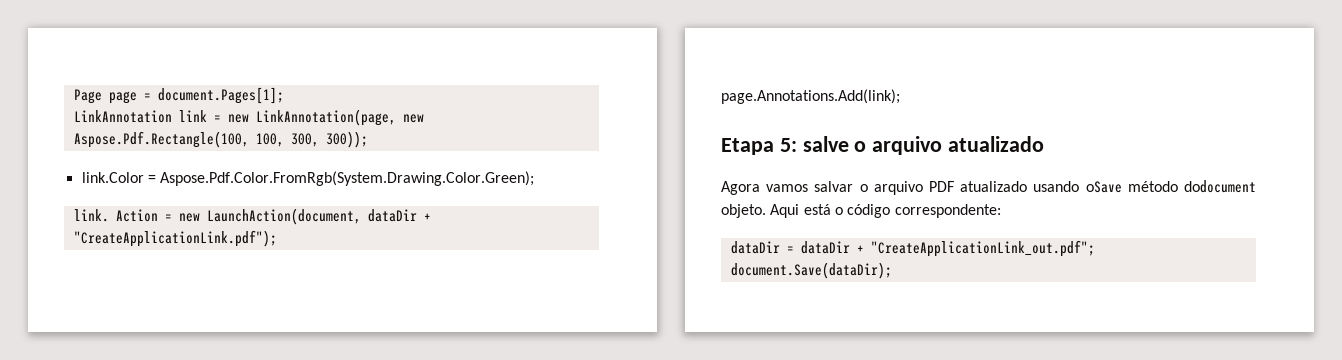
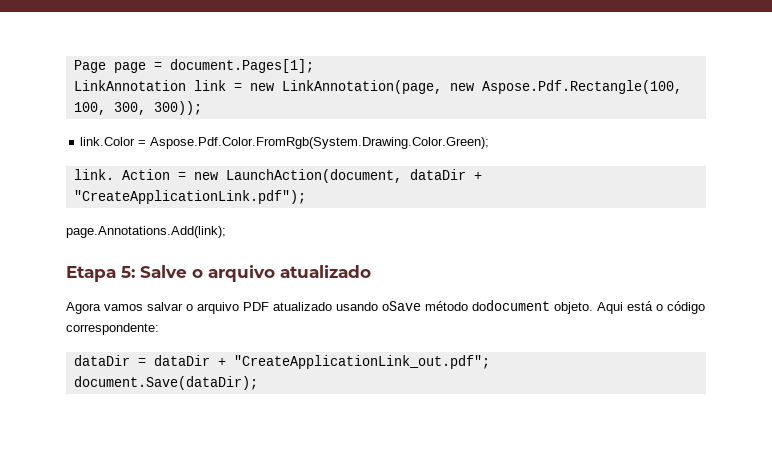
- Etapa 5: salve o arquivo atualizado
+ Etapa 5: Salve o arquivo atualizado

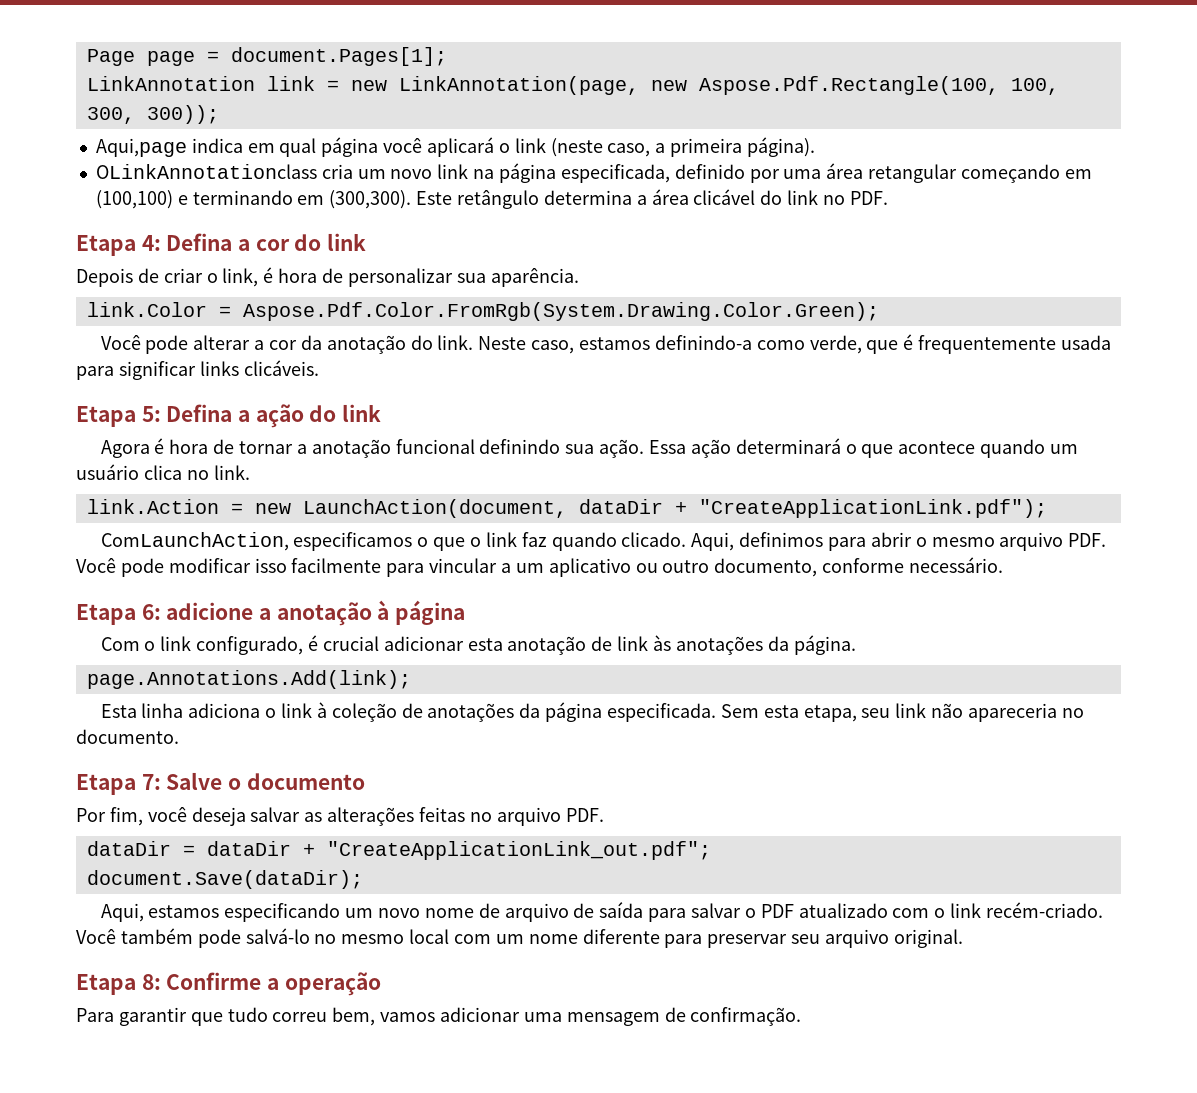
+ Aqui,page indica em qual página você aplicará o link (neste caso, a primeira página).
+ OLinkAnnotationclass cria um novo link na página especificada, definido por uma área retangular começando em (100,100) e terminando em (300,300). Este retângulo determina a área clicável do link no PDF.
+ Etapa 4: Defina a cor do link
+ Depois de criar o link, é hora de personalizar sua aparência.
  link.Color = Aspose.Pdf.Color.FromRgb(System.Drawing.Color.Green);
- link. Action = new LaunchAction(document, dataDir + "CreateApplicationLink.pdf");
+ Você pode alterar a cor da anotação do link. Neste caso, estamos definindo-a como verde, que é frequentemente usada para significar links clicáveis.
+ Etapa 5: Defina a ação do link
+ Agora é hora de tornar a anotação funcional definindo sua ação. Essa ação determinará o que acontece quando um usuário clica no link.
+ link.Action = new LaunchAction(document, dataDir + "CreateApplicationLink.pdf");
+ ComLaunchAction, especificamos o que o link faz quando clicado. Aqui, definimos para abrir o mesmo arquivo PDF. Você pode modificar isso facilmente para vincular a um aplicativo ou outro documento, conforme necessário.
+ Etapa 6: adicione a anotação à página
+ Com o link configurado, é crucial adicionar esta anotação de link às anotações da página.
  page.Annotations.Add(link);
- Etapa 5: Salve o arquivo atualizado
- Agora vamos salvar o arquivo PDF atualizado usando oSave método dodocument objeto. Aqui está o código correspondente:
+ Esta linha adiciona o link à coleção de anotações da página especificada. Sem esta etapa, seu link não apareceria no documento.
+ Etapa 7: Salve o documento
+ Por fim, você deseja salvar as alterações feitas no arquivo PDF.
+ Aqui, estamos especificando um novo nome de arquivo de saída para salvar o PDF atualizado com o link recém-criado. Você também pode salvá-lo no mesmo local com um nome diferente para preservar seu arquivo original.
+ Etapa 8: Confirme a operação
+ Para garantir que tudo correu bem, vamos adicionar uma mensagem de confirmação.

